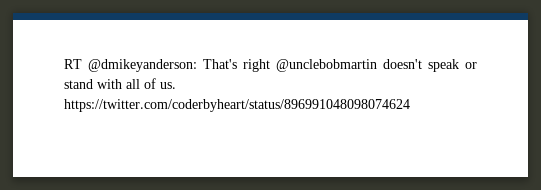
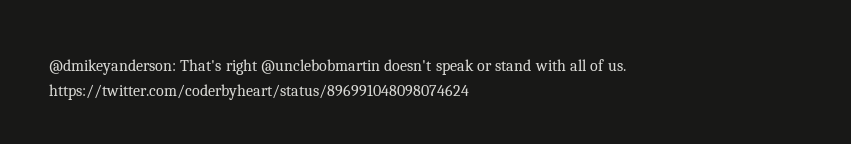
- RT @dmikeyanderson: That's right @unclebobmartin doesn't speak or stand with all of us. https://twitter.com/coderbyheart/status/896991048098074624
+ @dmikeyanderson: That's right @unclebobmartin doesn't speak or stand with all of us. https://twitter.com/coderbyheart/status/896991048098074624

